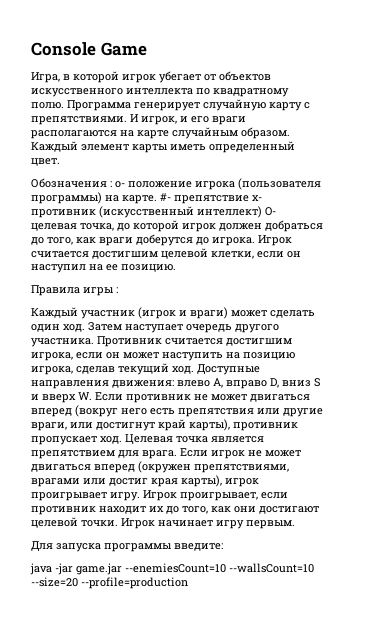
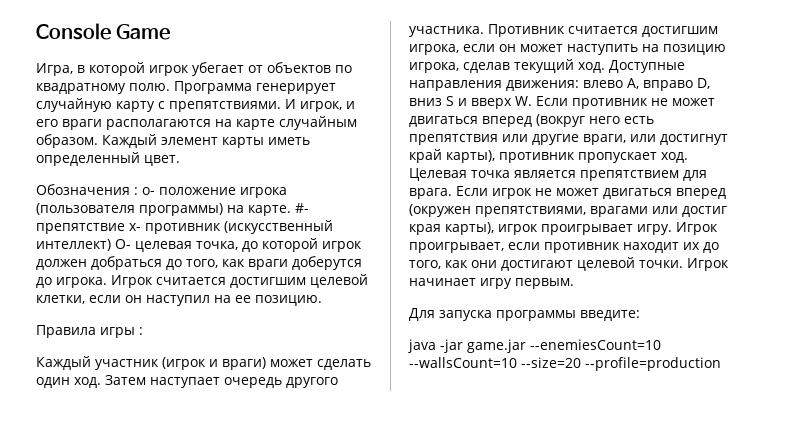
- Игра, в которой игрок убегает от объектов искусственного интеллекта по квадратному полю.
+ Игра, в которой игрок убегает от объектов по квадратному полю.

